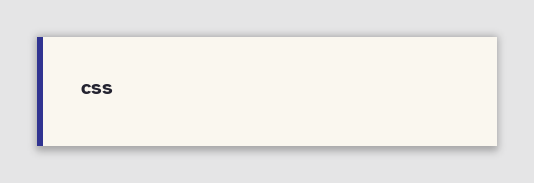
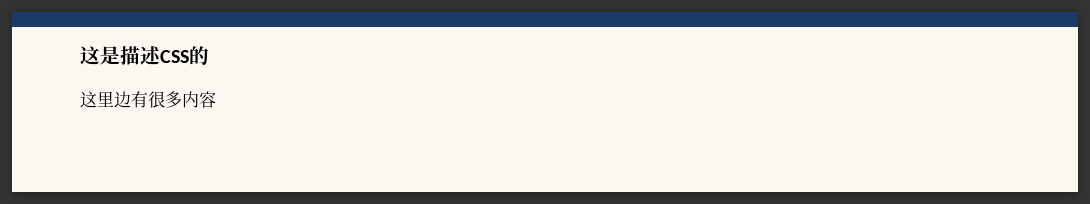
- css
+ 这是描述CSS的
+ 这里边有很多内容

